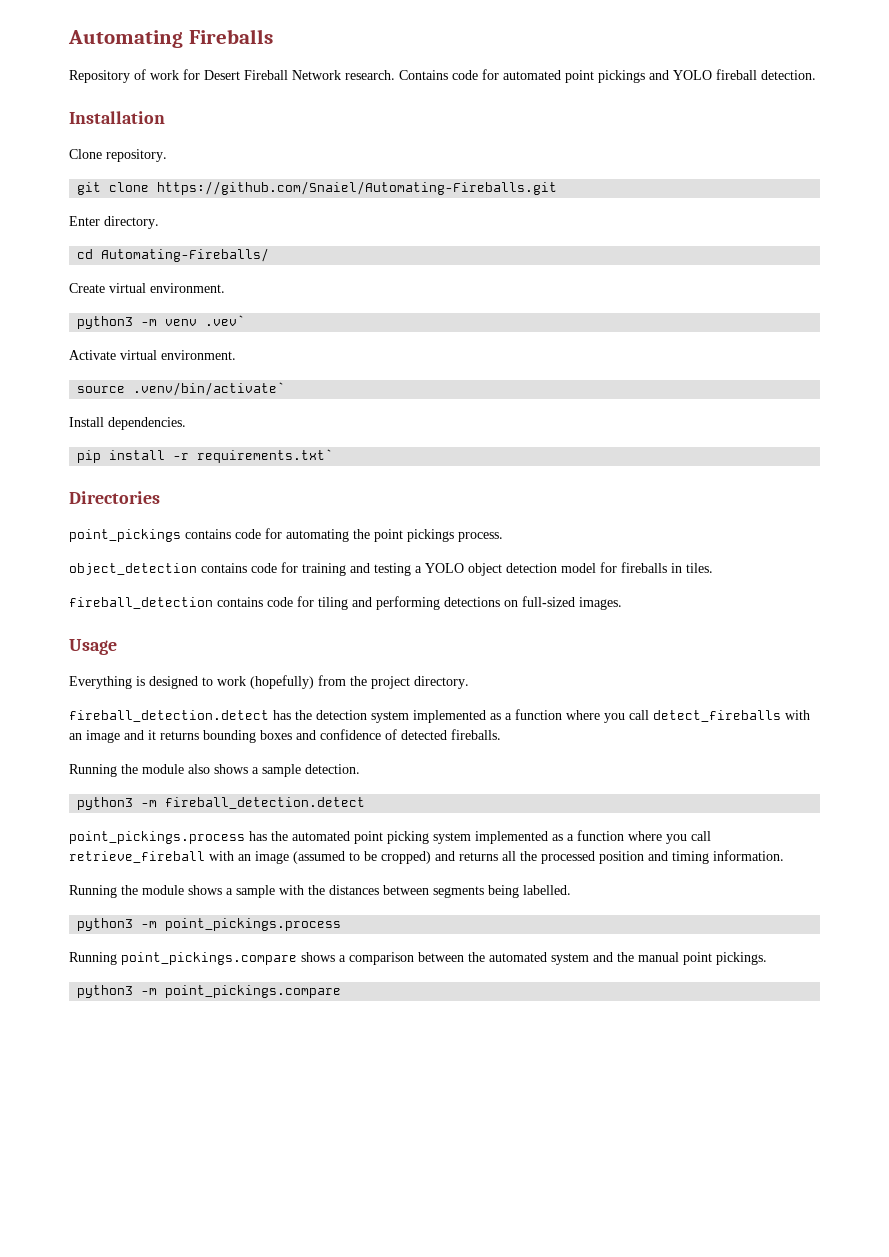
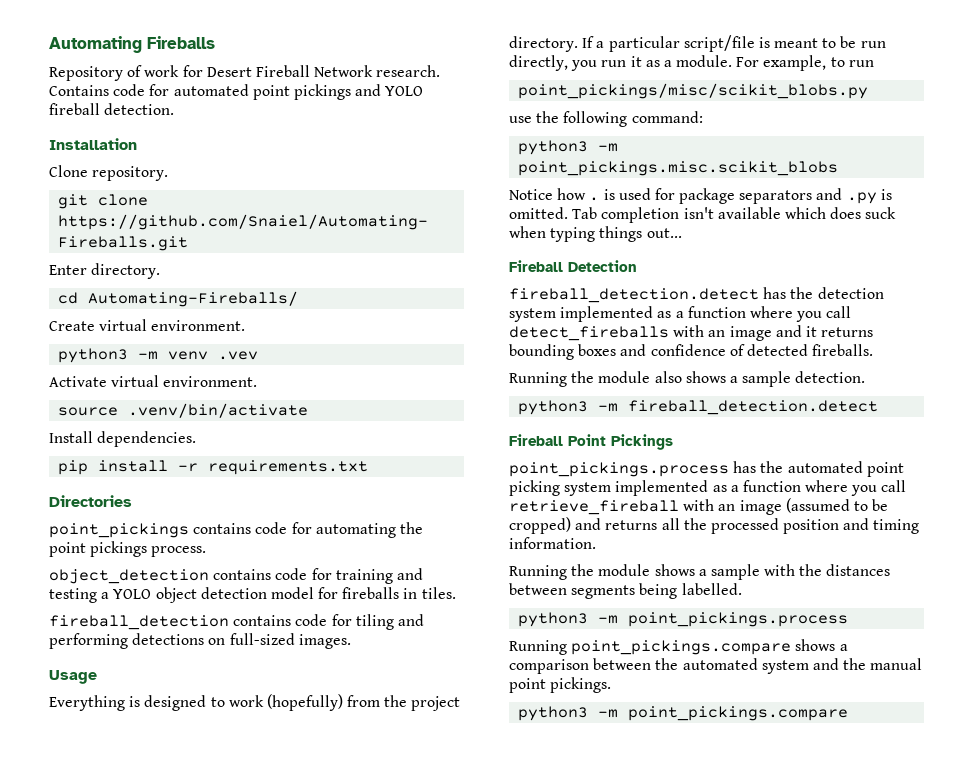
- python3 -m venv .vev`
+ python3 -m venv .vev
- source .venv/bin/activate`
+ source .venv/bin/activate
- pip install -r requirements.txt`
+ pip install -r requirements.txt
+ If a particular script/file is meant to be run directly, you run it as a module. For example, to run
+ point_pickings/misc/scikit_blobs.py
+ use the following command:
+ python3 -m point_pickings.misc.scikit_blobs
+ Notice how . is used for package separators and .py is omitted. Tab completion isn't available which does suck when typing things out...
+ Fireball Detection
+ Fireball Point Pickings

